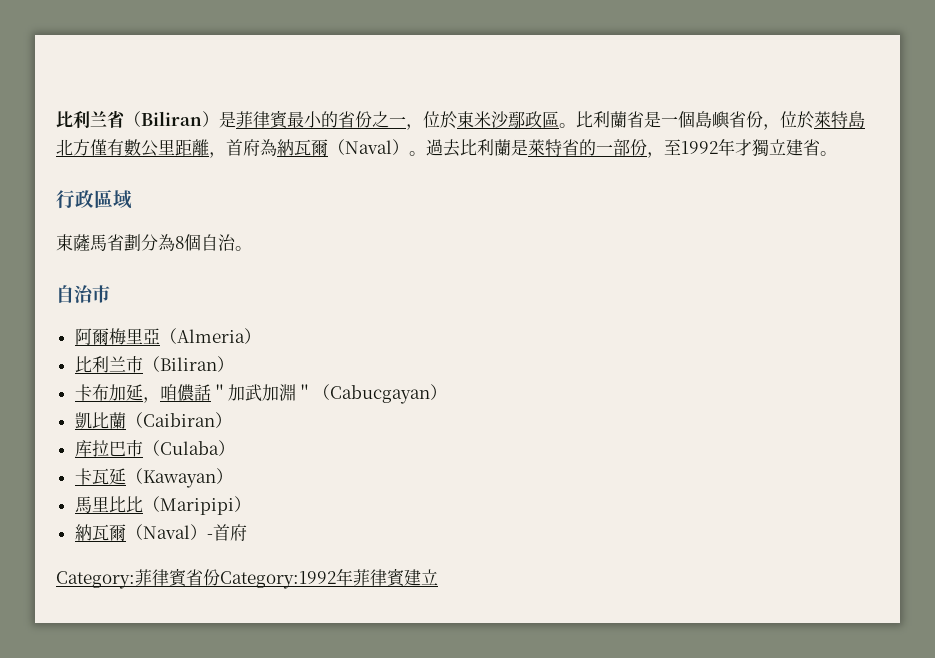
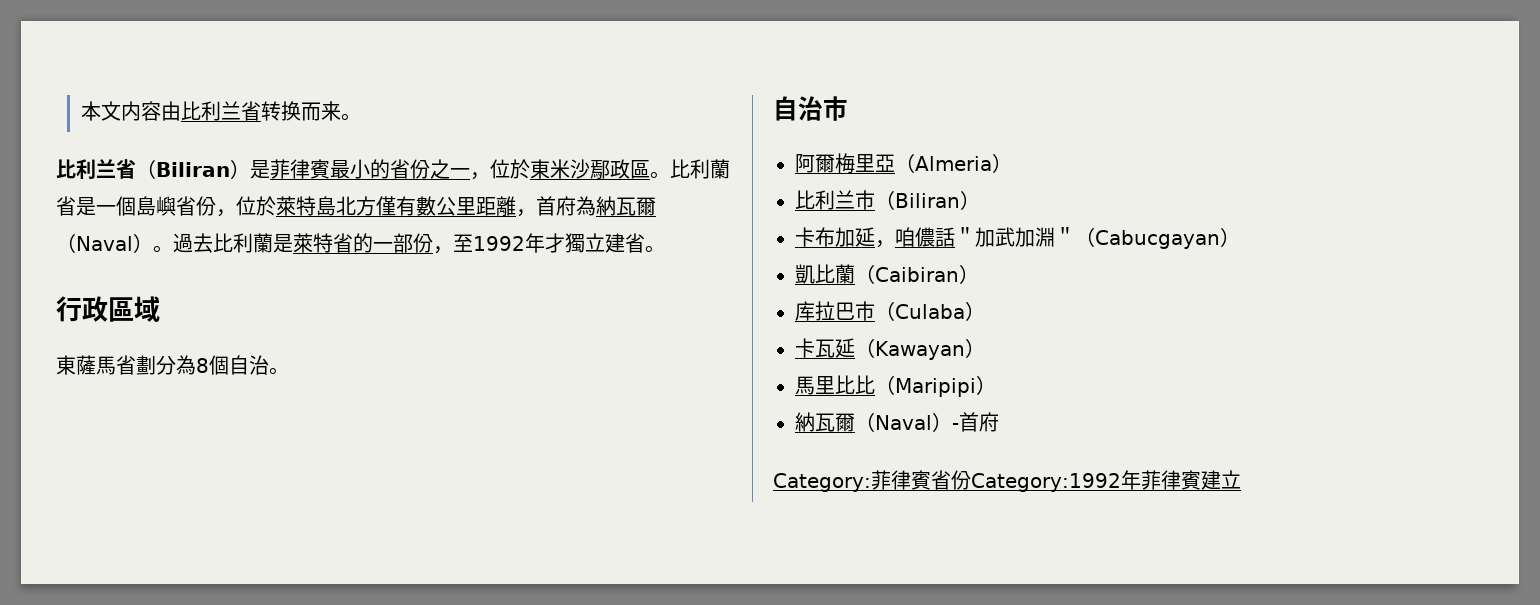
+ 本文内容由比利兰省转换而来。

